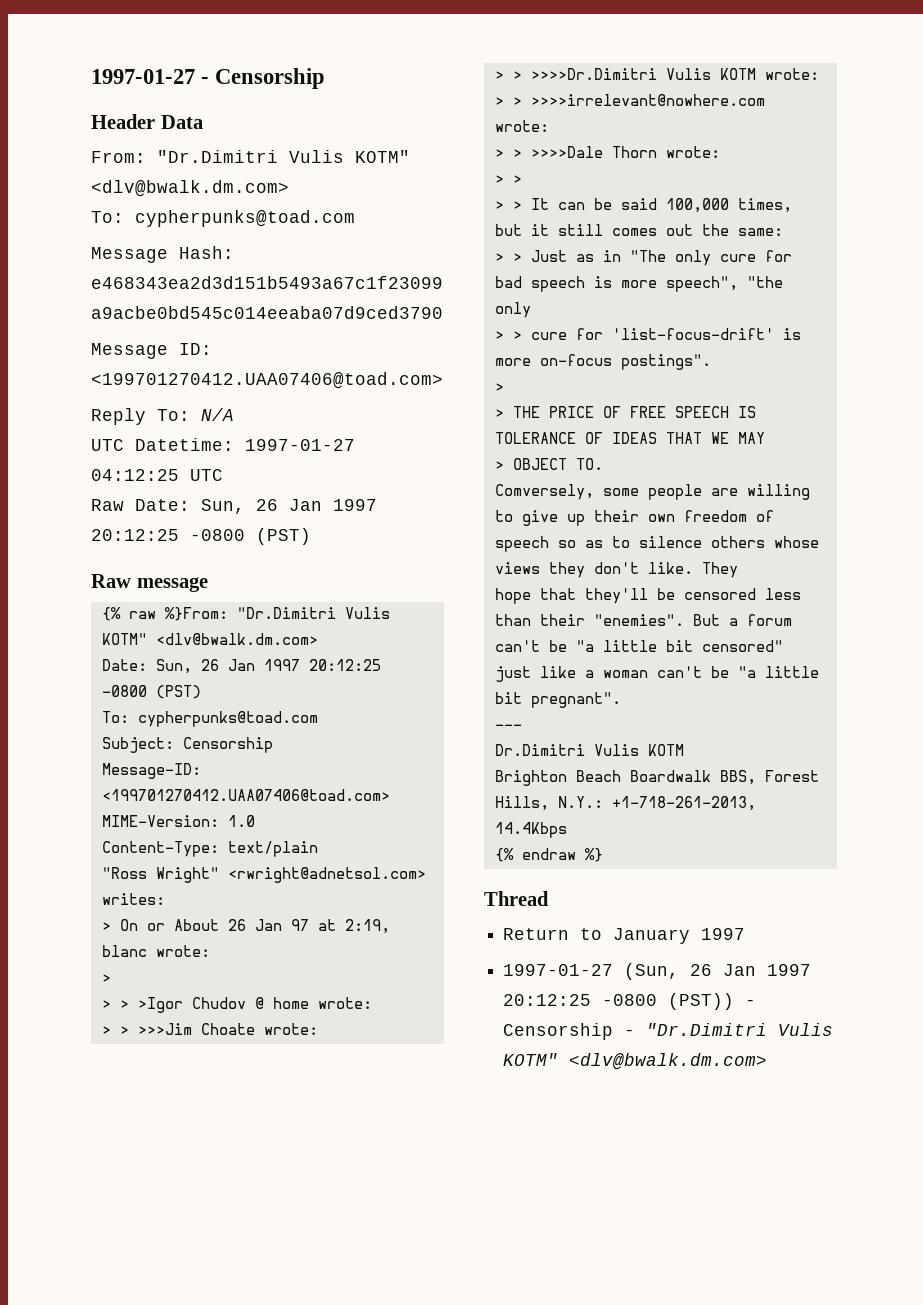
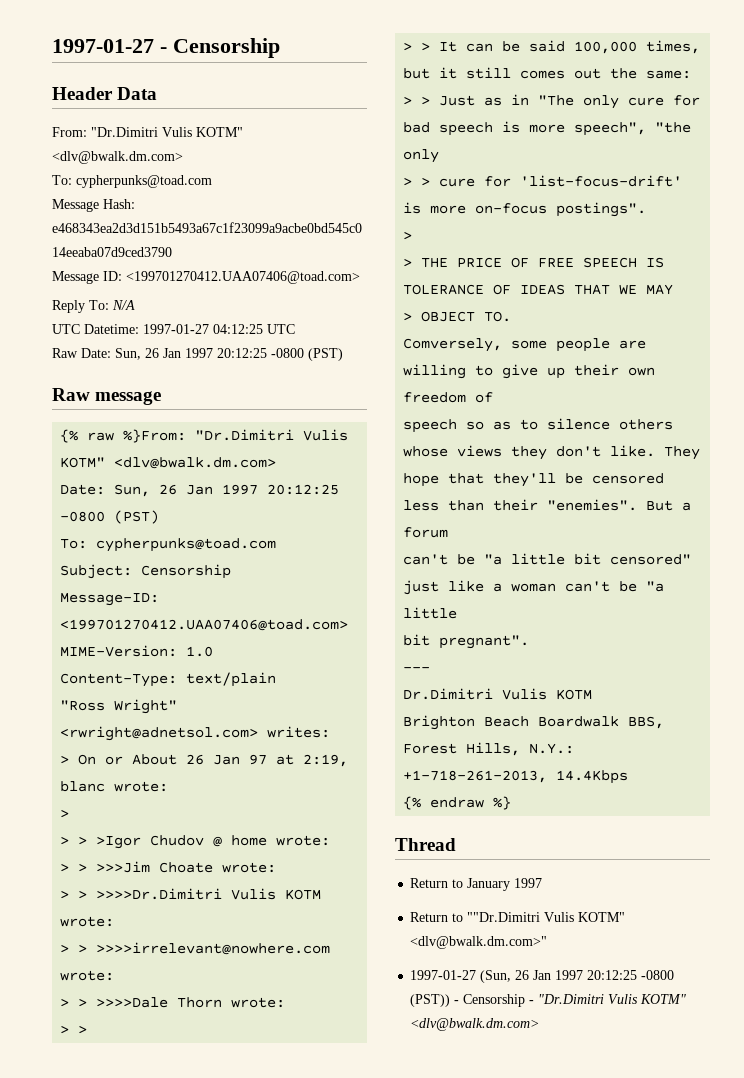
+ Return to ""Dr.Dimitri Vulis KOTM" <dlv@bwalk.dm.com>"

